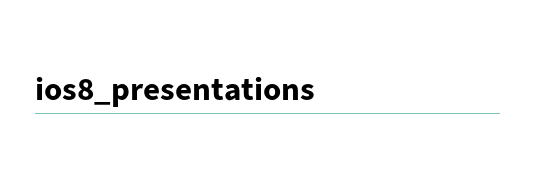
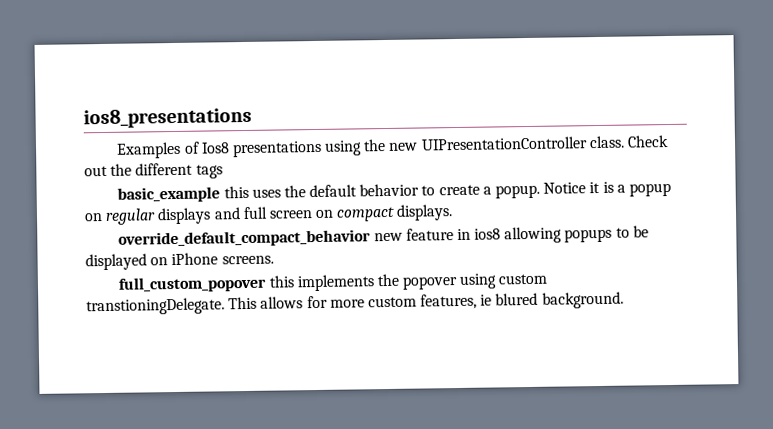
+ Examples of Ios8 presentations using the new UIPresentationController class. Check out the different tags
+ basic_example this uses the default behavior to create a popup. Notice it is a popup on regular displays and full screen on compact displays.
+ override_default_compact_behavior new feature in ios8 allowing popups to be displayed on iPhone screens.
+ full_custom_popover this implements the popover using custom transtioningDelegate. This allows for more custom features, ie blured background.

